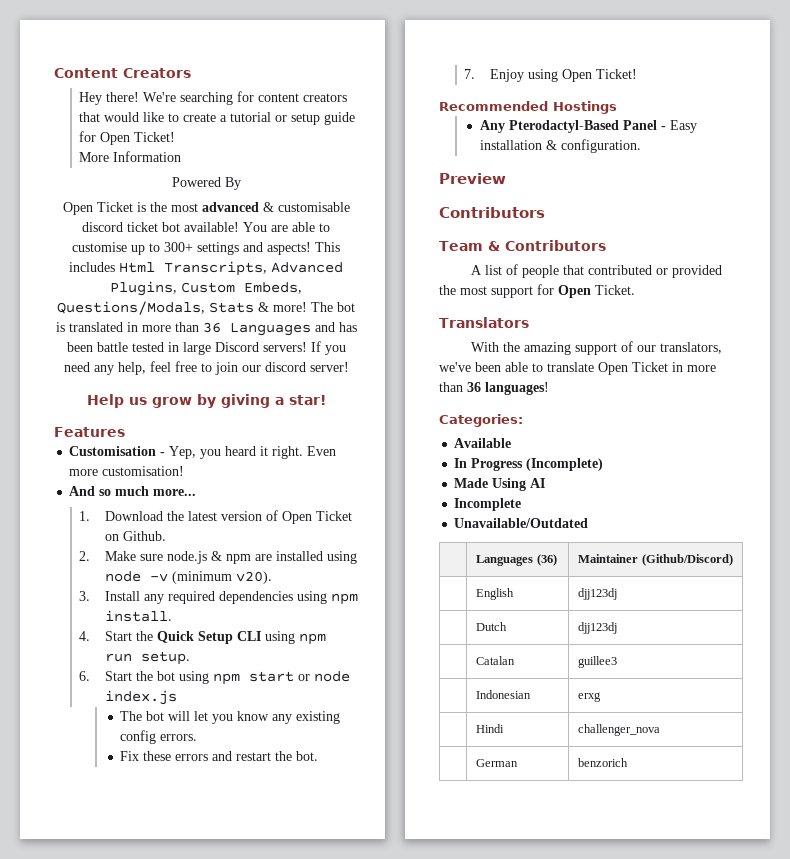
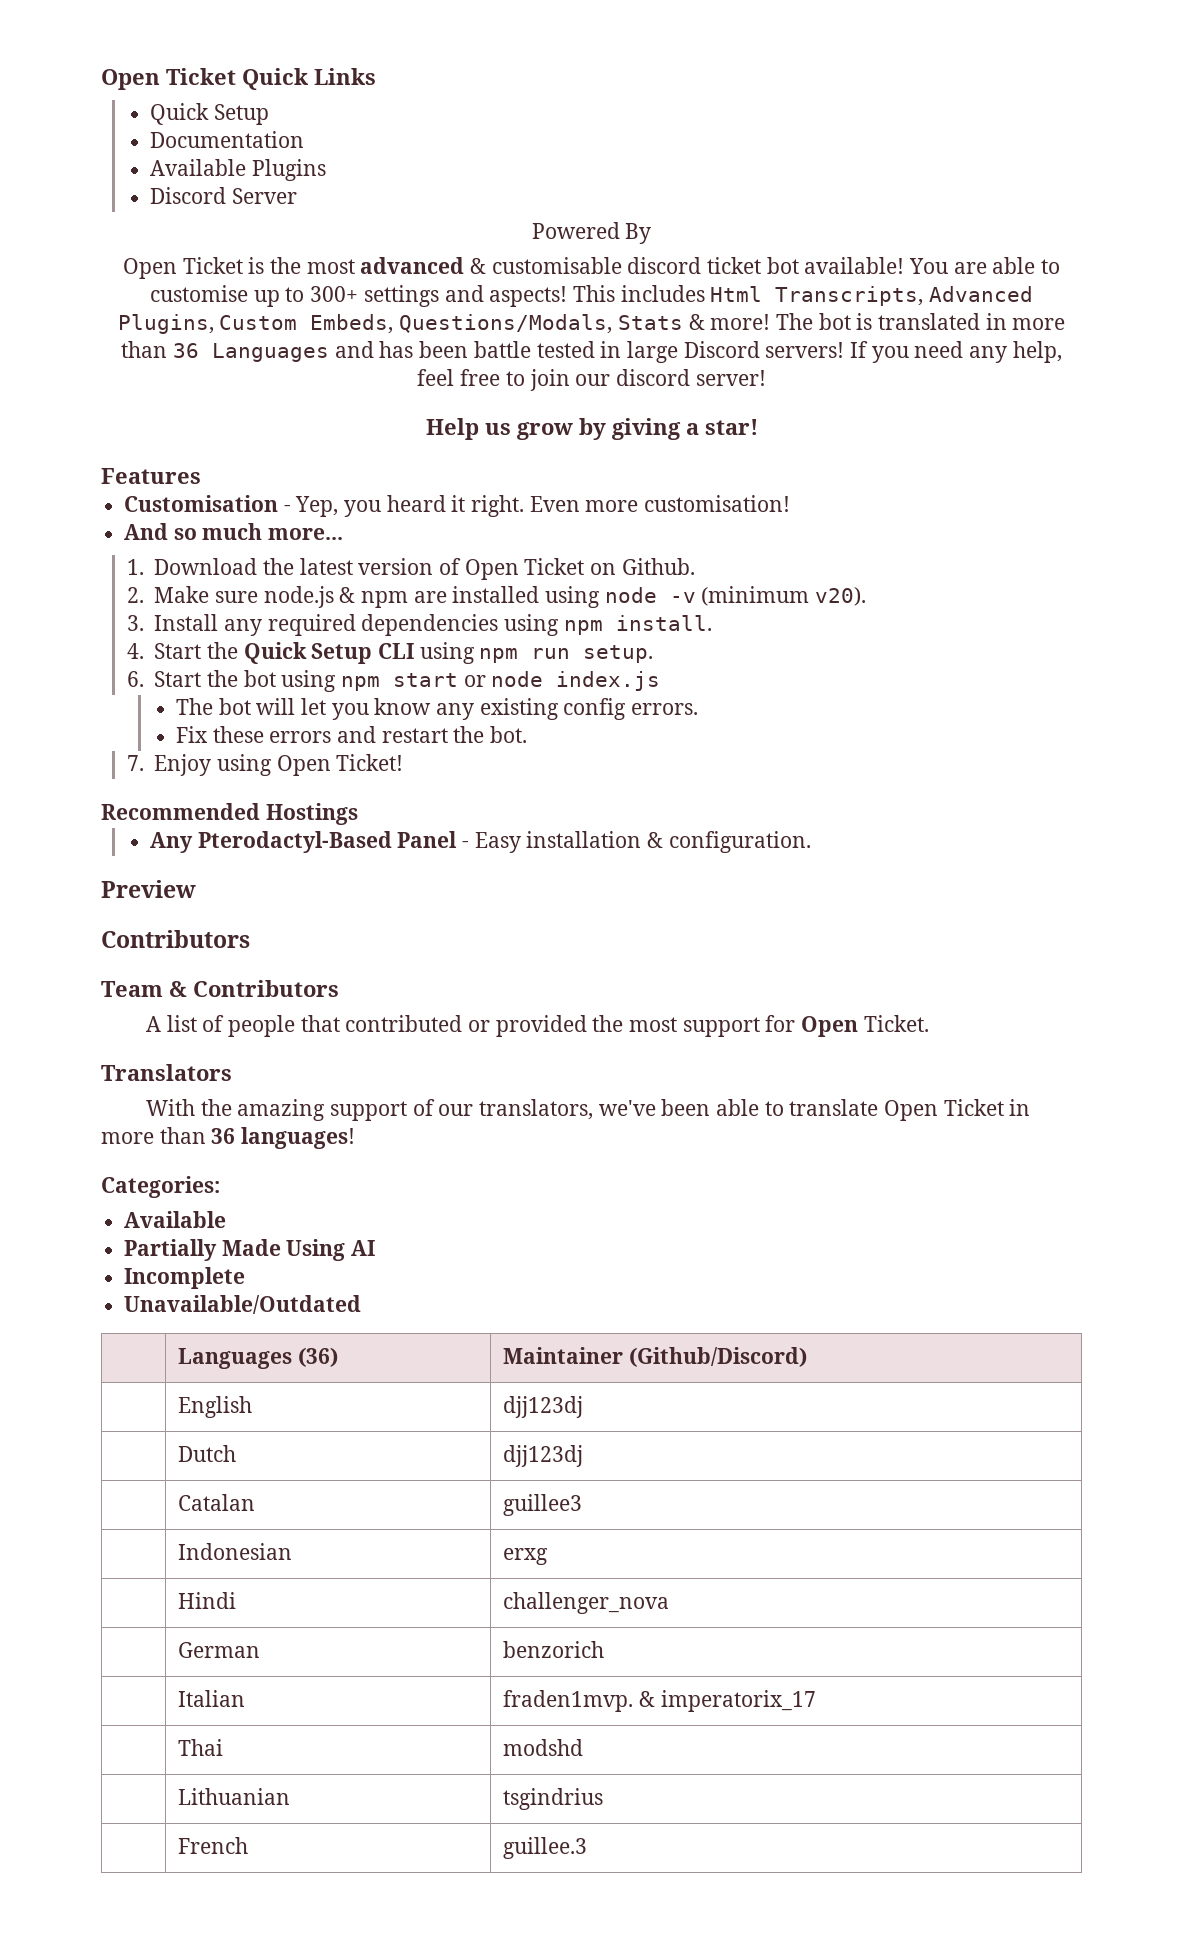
- Content Creators
- Hey there! We're searching for content creators that would like to create a tutorial or setup guide for Open Ticket!
- More Information
+ Open Ticket Quick Links
+ Quick Setup
+ Documentation
+ Available Plugins
+ Discord Server
- In Progress (Incomplete)
- Made Using AI
+ Partially Made Using AI
+ | Italian | fraden1mvp. & imperatorix_17
+ | Thai | modshd
+ | Lithuanian | tsgindrius
+ | French | guillee.3

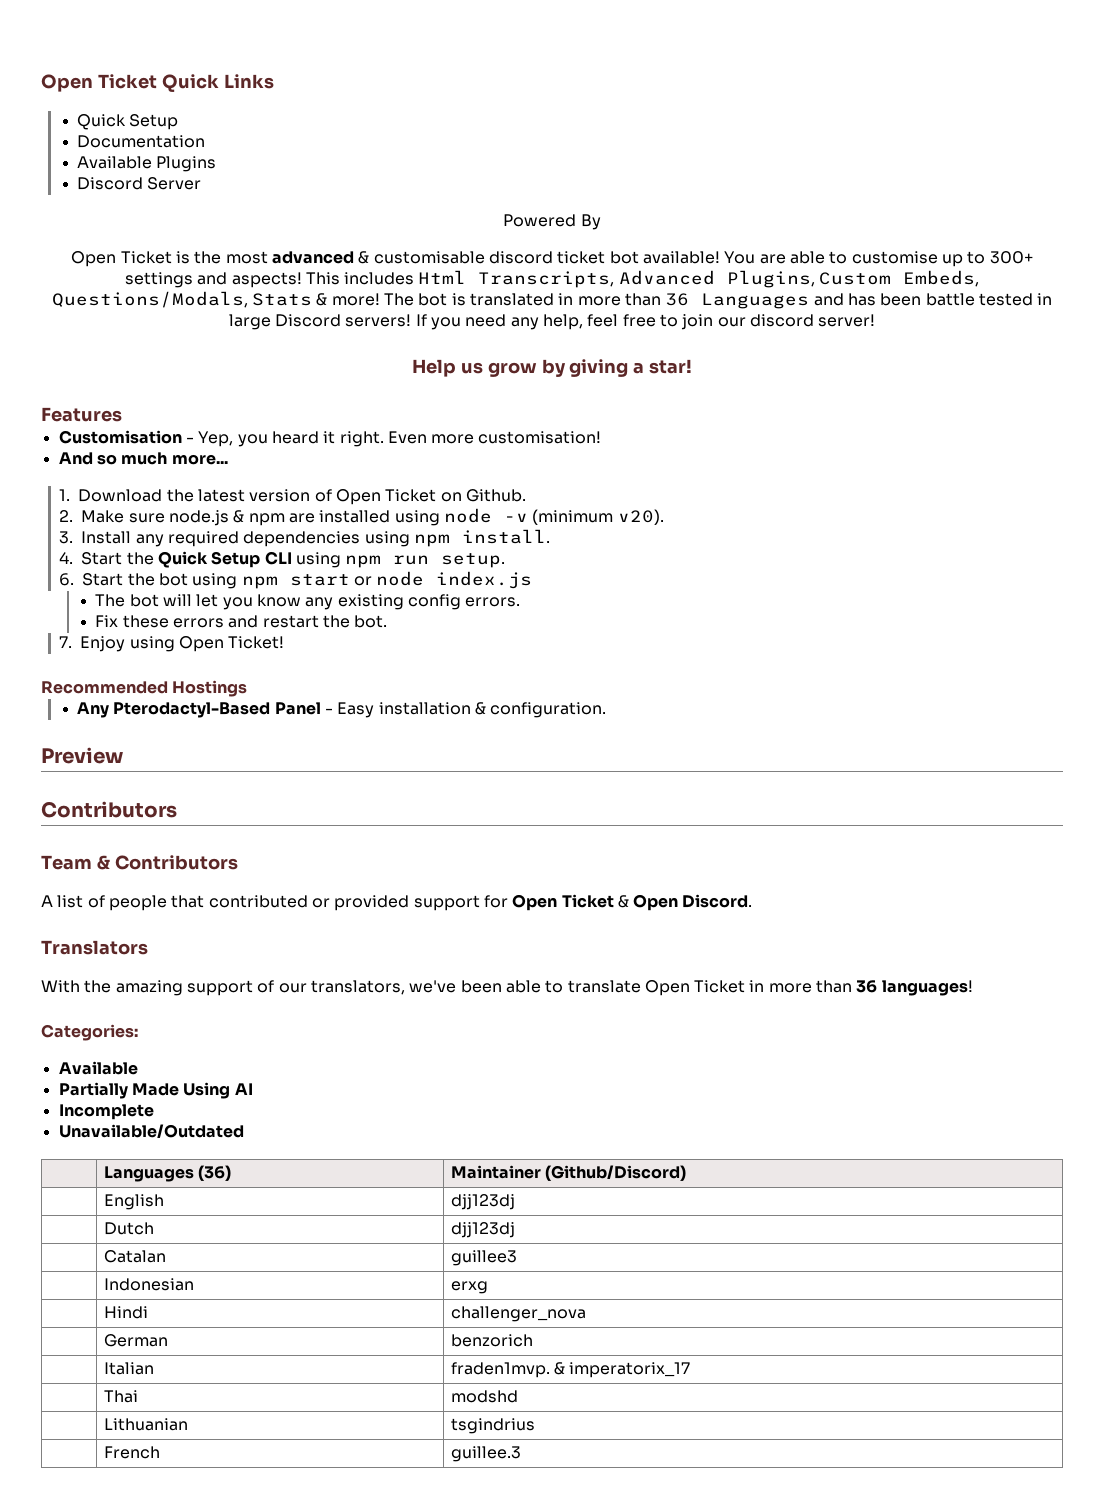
- A list of people that contributed or provided the most support for Open Ticket.
+ A list of people that contributed or provided support for Open Ticket & Open Discord.

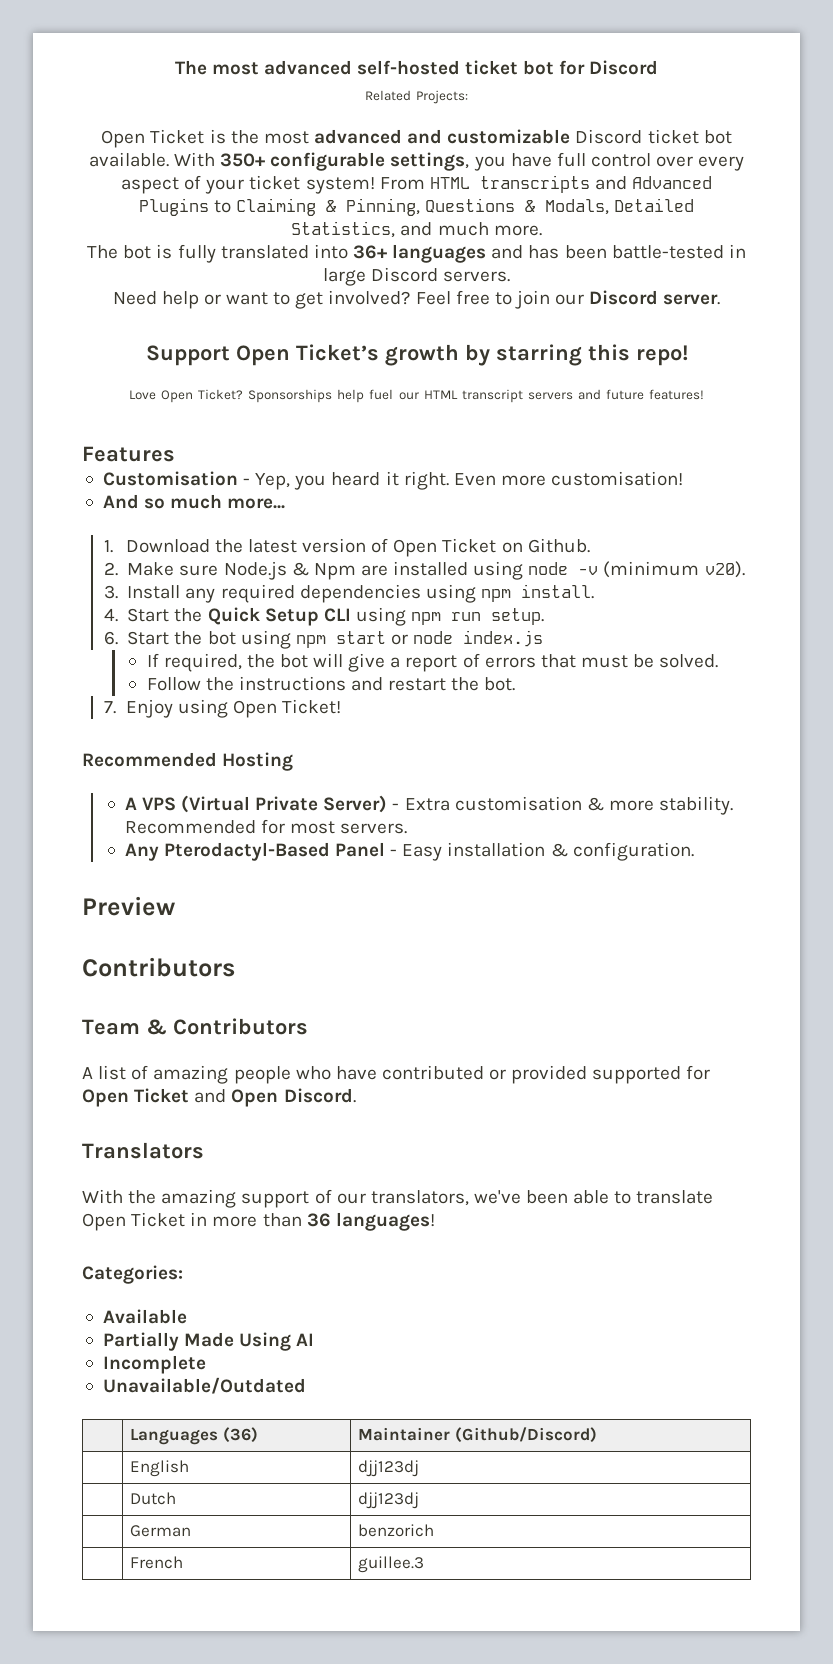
- Open Ticket Quick Links
- Quick Setup
- Documentation
- Available Plugins
- Discord Server
- Powered By
+ The most advanced self-hosted ticket bot for Discord
+ Related Projects:
- Open Ticket is the most advanced & customisable discord ticket bot available! You are able to customise up to 300+ settings and aspects! This includes Html Transcripts, Advanced Plugins, Custom Embeds, Questions/Modals, Stats & more! The bot is translated in more than 36 Languages and has been battle tested in large Discord servers! If you need any help, feel free to join our discord server!
- Help us grow by giving a star!
+ Open Ticket is the most advanced and customizable Discord ticket bot available. With 350+ configurable settings, you have full control over every aspect of your ticket system! From HTML transcripts and Advanced Plugins to Claiming & Pinning, Questions & Modals, Detailed Statistics, and much more.
+ The bot is fully translated into 36+ languages and has been battle-tested in large Discord servers.
+ Need help or want to get involved? Feel free to join our Discord server.
+ Support Open Ticket’s growth by starring this repo!
+ Love Open Ticket? Sponsorships help fuel our HTML transcript servers and future features!
- 2. Make sure node.js & npm are installed using node -v (minimum v20).
+ 2. Make sure Node.js & Npm are installed using node -v (minimum v20).
- The bot will let you know any existing config errors.
- Fix these errors and restart the bot.
+ If required, the bot will give a report of errors that must be solved.
+ Follow the instructions and restart the bot.
- Recommended Hostings
+ Recommended Hosting
+ A VPS (Virtual Private Server) - Extra customisation & more stability. Recommended for most servers.
- A list of people that contributed or provided support for Open Ticket & Open Discord.
+ A list of amazing people who have contributed or provided supported for Open Ticket and Open Discord.
- | Catalan | guillee3
- | Indonesian | erxg
- | Hindi | challenger_nova
  | German | benzorich
- | Italian | fraden1mvp. & imperatorix_17
- | Thai | modshd
- | Lithuanian | tsgindrius

